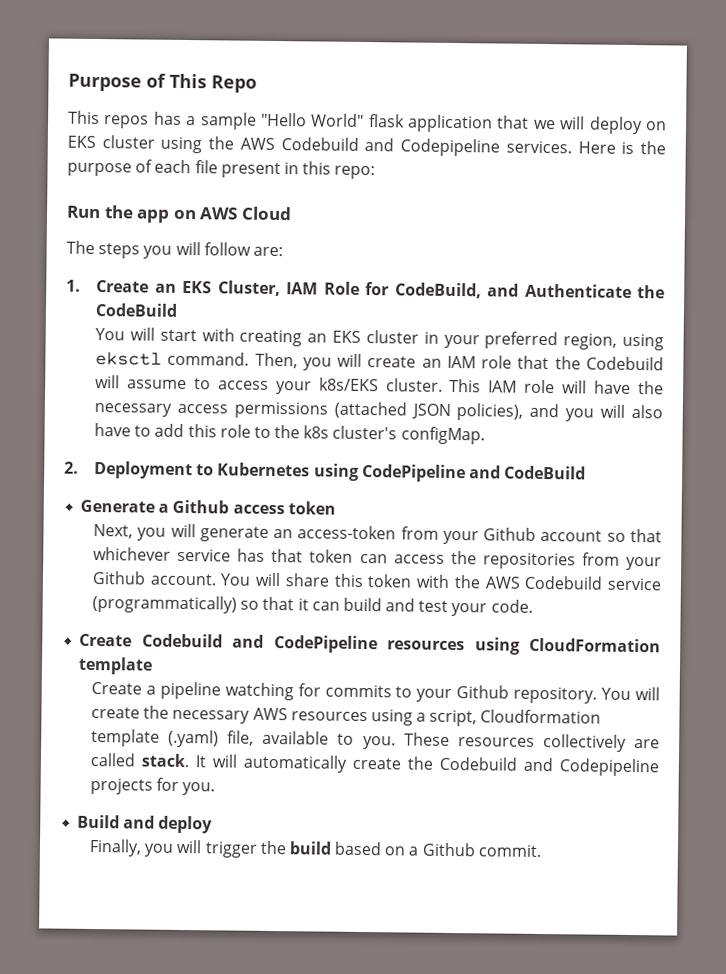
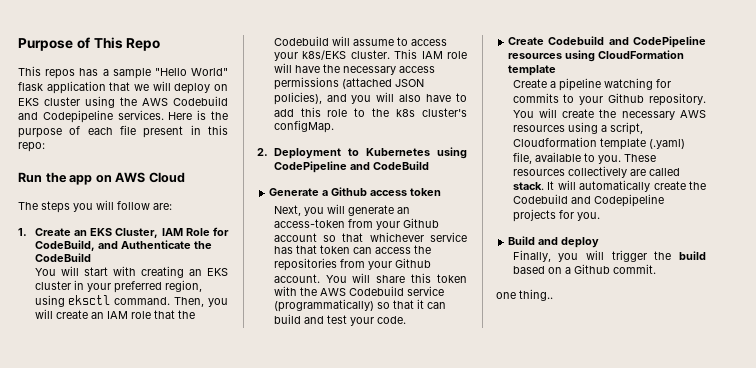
+ one thing..

